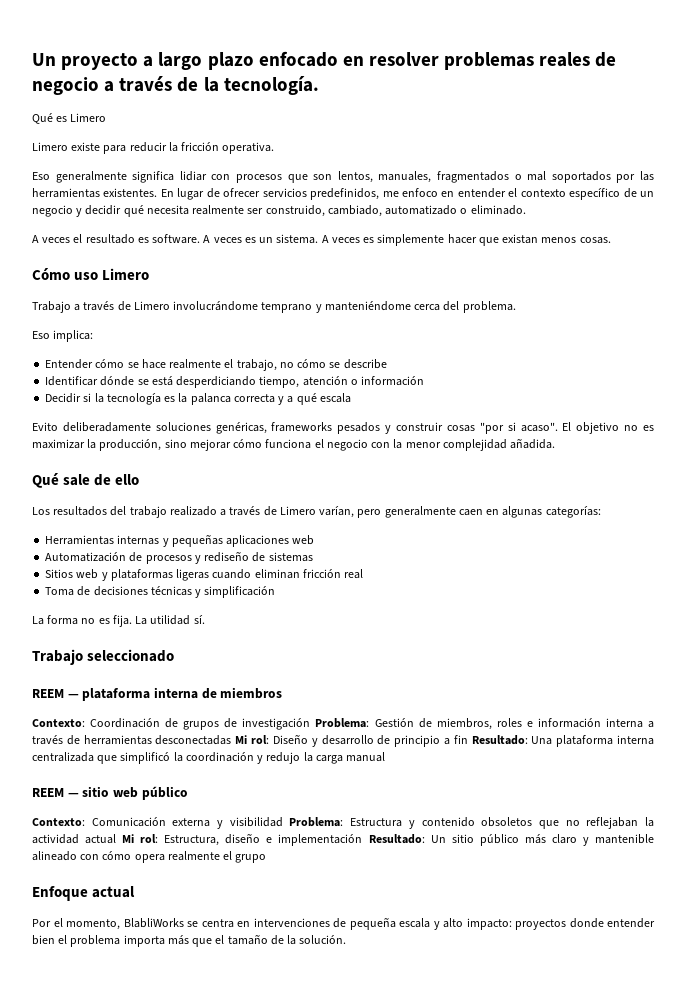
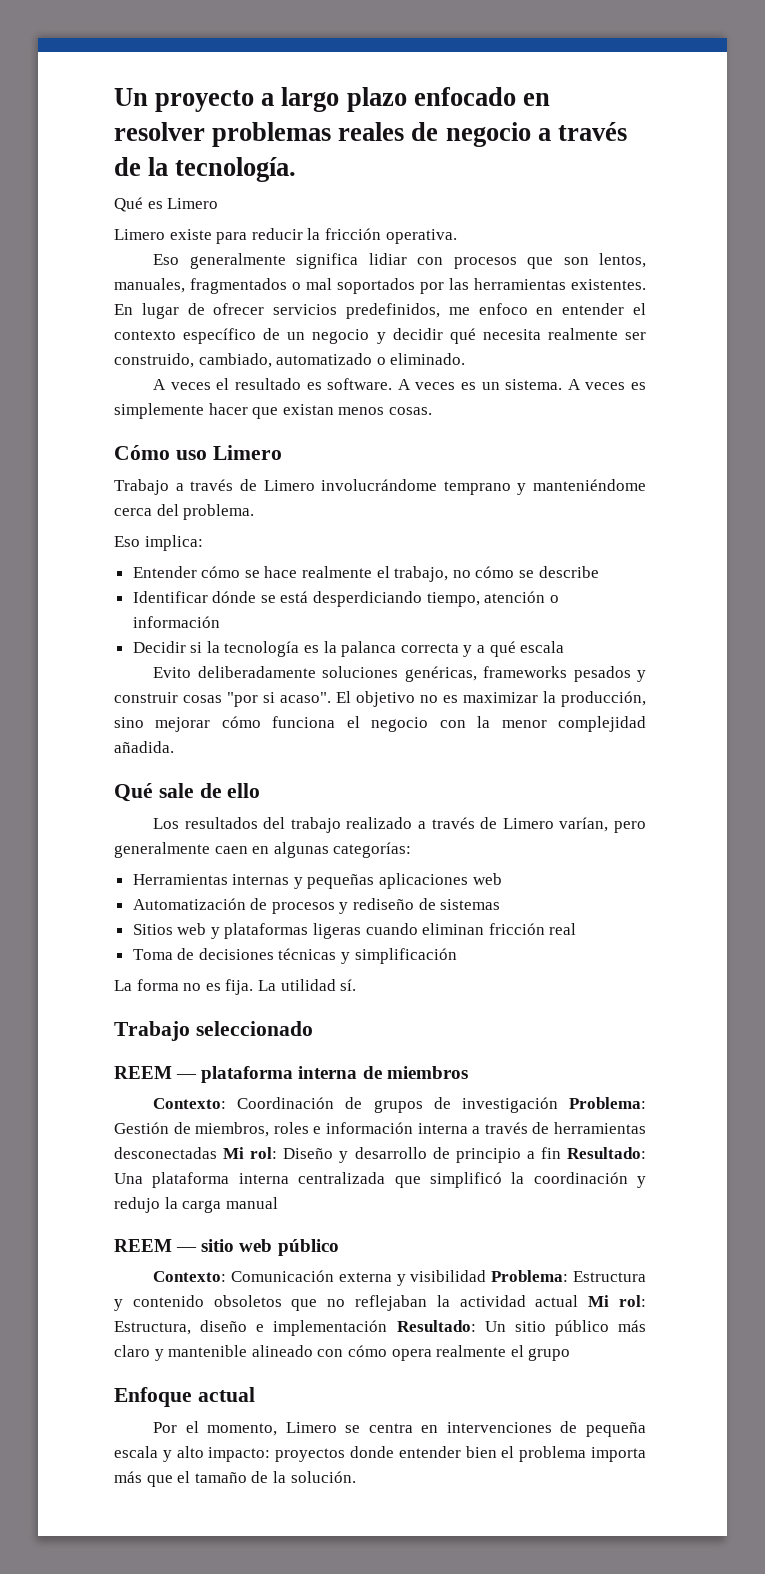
- Por el momento, BlabliWorks se centra en intervenciones de pequeña escala y alto impacto: proyectos donde entender bien el problema importa más que el tamaño de la solución.
+ Por el momento, Limero se centra en intervenciones de pequeña escala y alto impacto: proyectos donde entender bien el problema importa más que el tamaño de la solución.

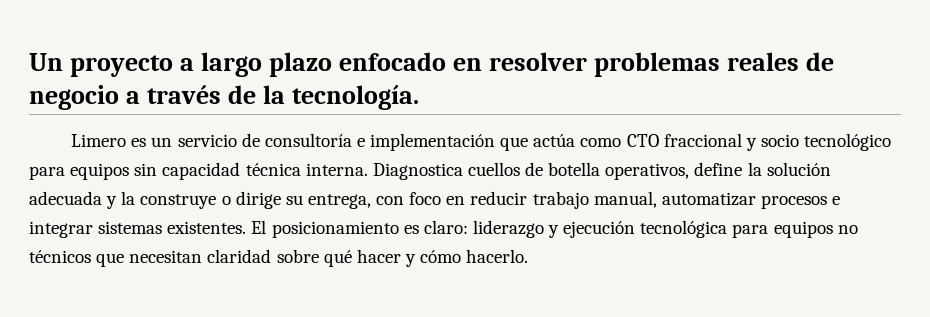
- Qué es Limero
- Limero existe para reducir la fricción operativa.
- Eso generalmente significa lidiar con procesos que son lentos, manuales, fragmentados o mal soportados por las herramientas existentes. En lugar de ofrecer servicios predefinidos, me enfoco en entender el contexto específico de un negocio y decidir qué necesita realmente ser construido, cambiado, automatizado o eliminado.
- A veces el resultado es software. A veces es un sistema. A veces es simplemente hacer que existan menos cosas.
- Cómo uso Limero
- Trabajo a través de Limero involucrándome temprano y manteniéndome cerca del problema.
- Eso implica:
- Entender cómo se hace realmente el trabajo, no cómo se describe
- Identificar dónde se está desperdiciando tiempo, atención o información
- Decidir si la tecnología es la palanca correcta y a qué escala
- Evito deliberadamente soluciones genéricas, frameworks pesados y construir cosas "por si acaso". El objetivo no es maximizar la producción, sino mejorar cómo funciona el negocio con la menor complejidad añadida.
- Qué sale de ello
- Los resultados del trabajo realizado a través de Limero varían, pero generalmente caen en algunas categorías:
- Herramientas internas y pequeñas aplicaciones web
- Automatización de procesos y rediseño de sistemas
- Sitios web y plataformas ligeras cuando eliminan fricción real
- Toma de decisiones técnicas y simplificación
- La forma no es fija. La utilidad sí.
- Trabajo seleccionado
- REEM — plataforma interna de miembros
- Contexto: Coordinación de grupos de investigación Problema: Gestión de miembros, roles e información interna a través de herramientas desconectadas Mi rol: Diseño y desarrollo de principio a fin Resultado: Una plataforma interna centralizada que simplificó la coordinación y redujo la carga manual
- REEM — sitio web público
- Contexto: Comunicación externa y visibilidad Problema: Estructura y contenido obsoletos que no reflejaban la actividad actual Mi rol: Estructura, diseño e implementación Resultado: Un sitio público más claro y mantenible alineado con cómo opera realmente el grupo
- Enfoque actual
- Por el momento, Limero se centra en intervenciones de pequeña escala y alto impacto: proyectos donde entender bien el problema importa más que el tamaño de la solución.
+ Limero es un servicio de consultoría e implementación que actúa como CTO fraccional y socio tecnológico para equipos sin capacidad técnica interna. Diagnostica cuellos de botella operativos, define la solución adecuada y la construye o dirige su entrega, con foco en reducir trabajo manual, automatizar procesos e integrar sistemas existentes. El posicionamiento es claro: liderazgo y ejecución tecnológica para equipos no técnicos que necesitan claridad sobre qué hacer y cómo hacerlo.

